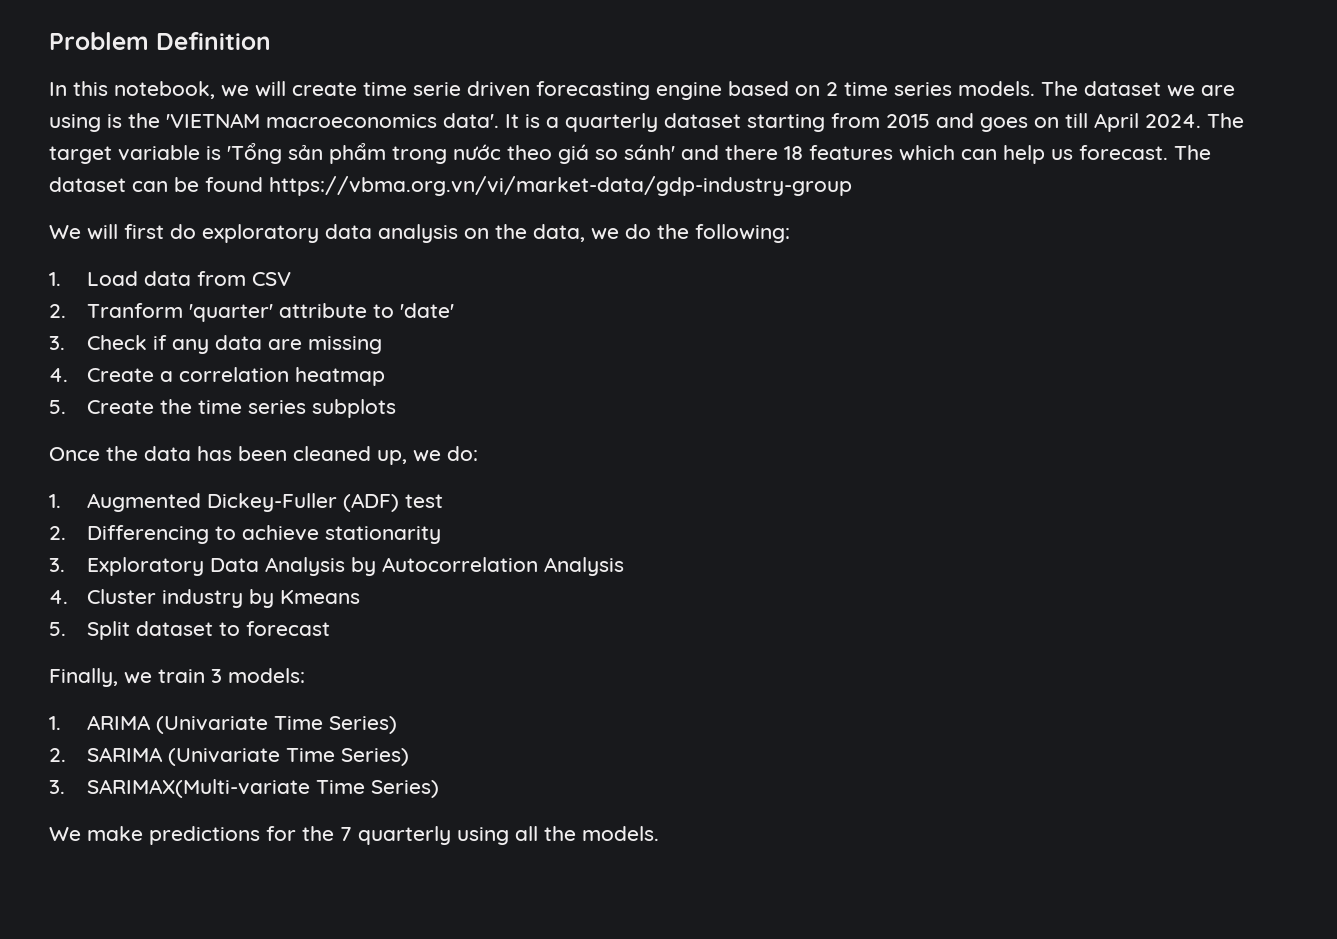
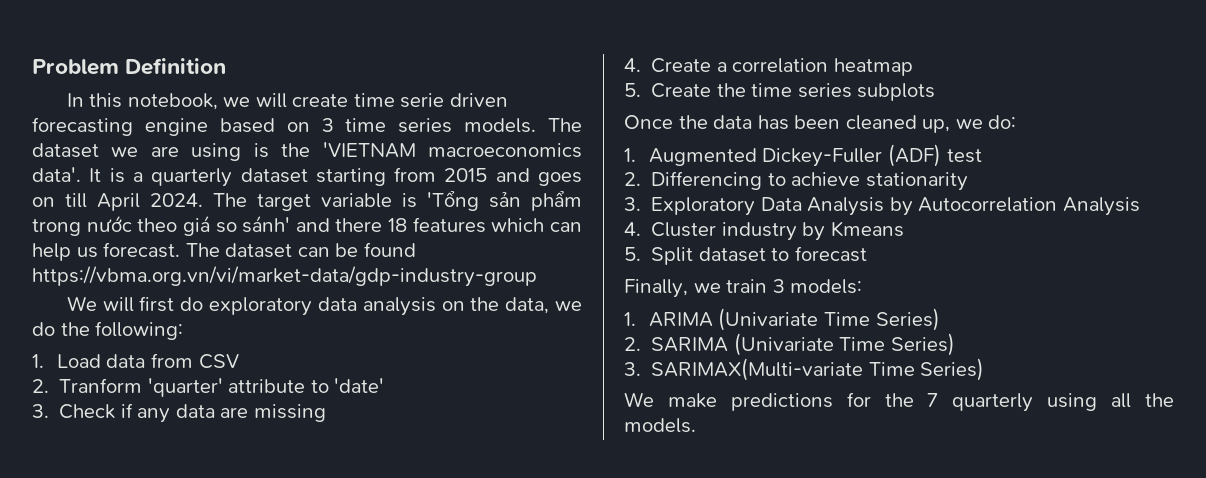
- In this notebook, we will create time serie driven forecasting engine based on 2 time series models.
+ In this notebook, we will create time serie driven forecasting engine based on 3 time series models.

